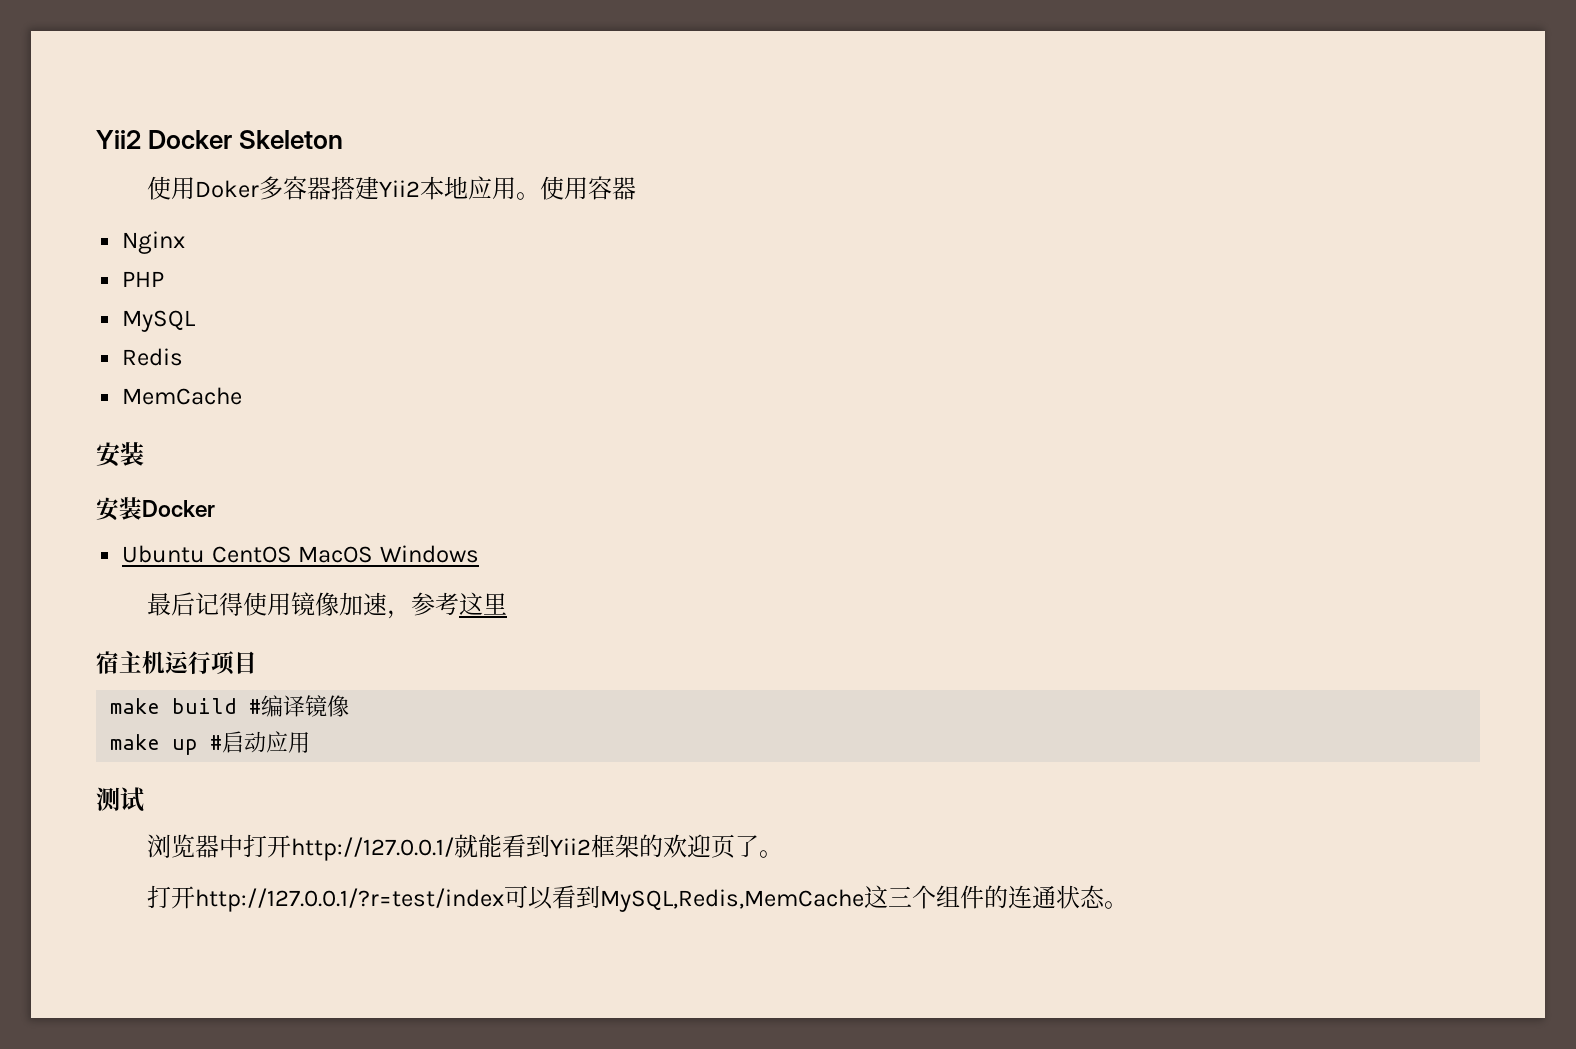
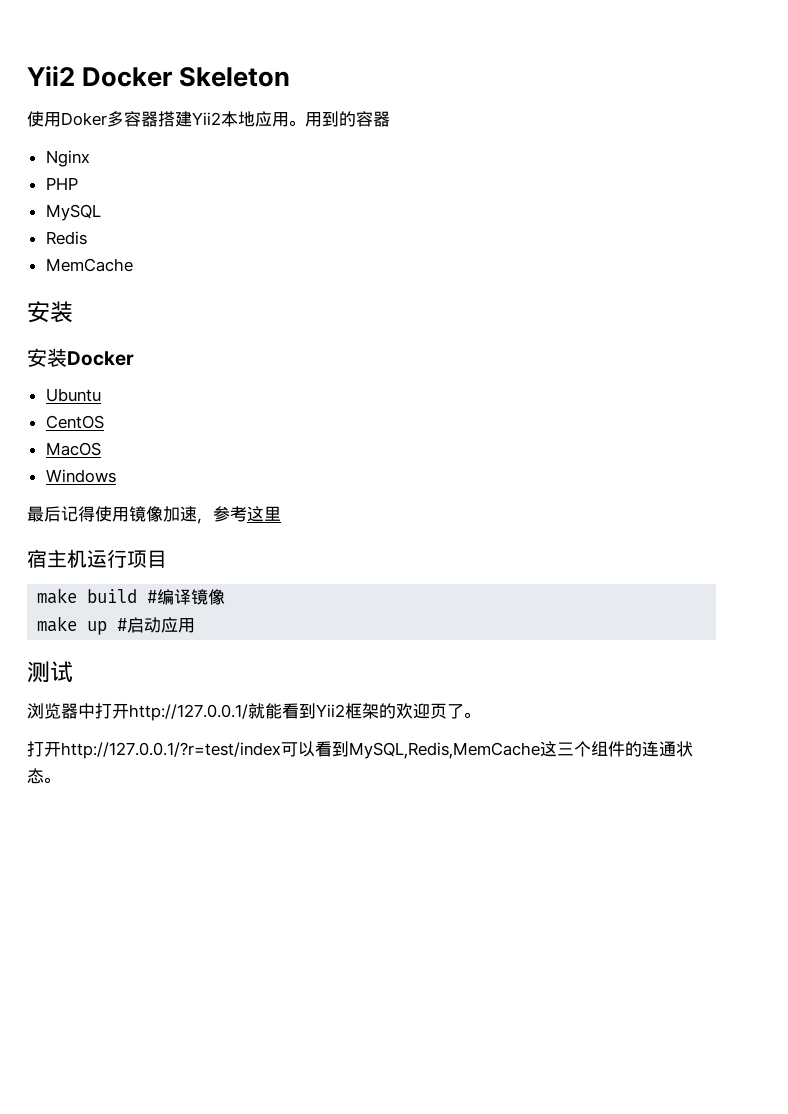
- 使用容器
+ 用到的容器
- Ubuntu CentOS MacOS Windows
+ Ubuntu
+ CentOS
+ MacOS
+ Windows

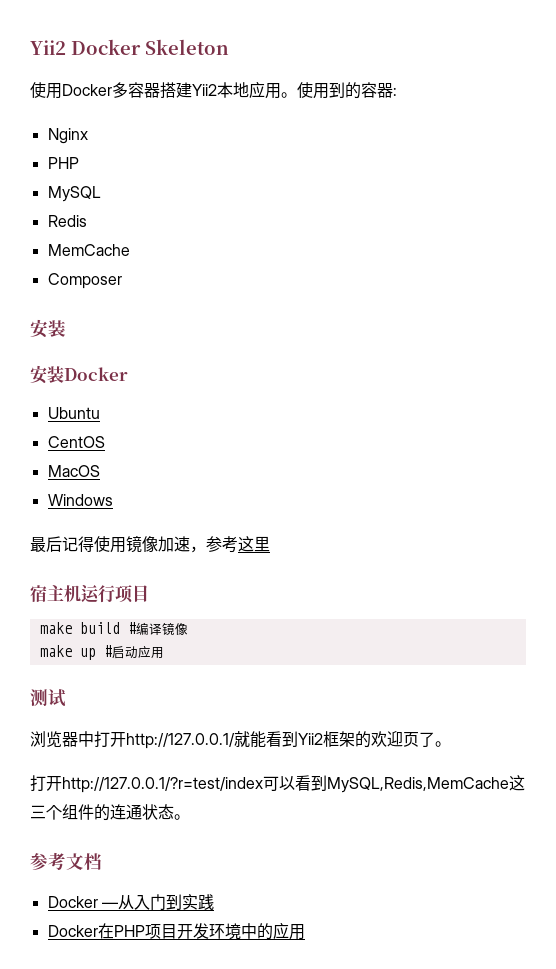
- 使用Doker多容器搭建Yii2本地应用。
+ 使用Docker多容器搭建Yii2本地应用。
- 用到的容器
+ 使用到的容器:
+ Composer
+ 参考文档
+ Docker —从入门到实践
+ Docker在PHP项目开发环境中的应用

